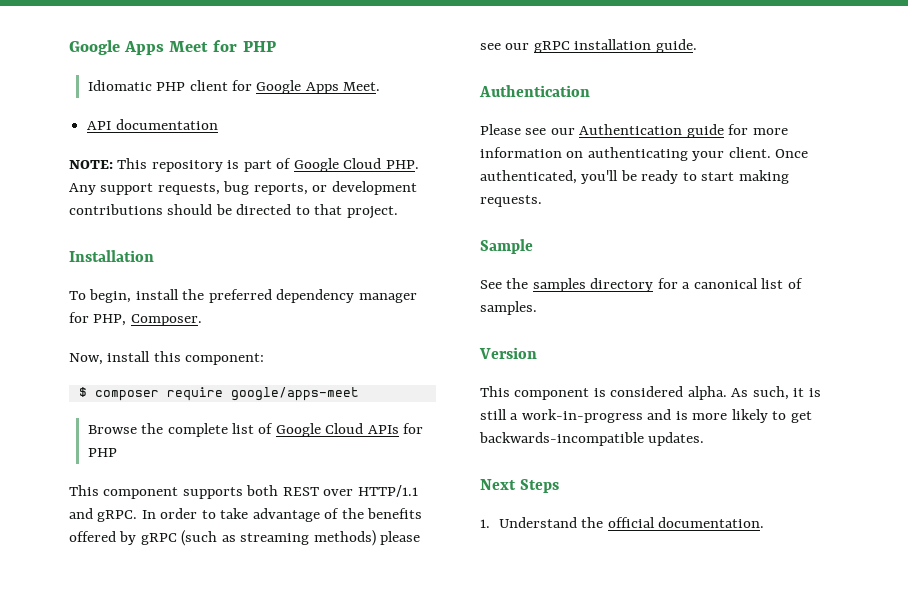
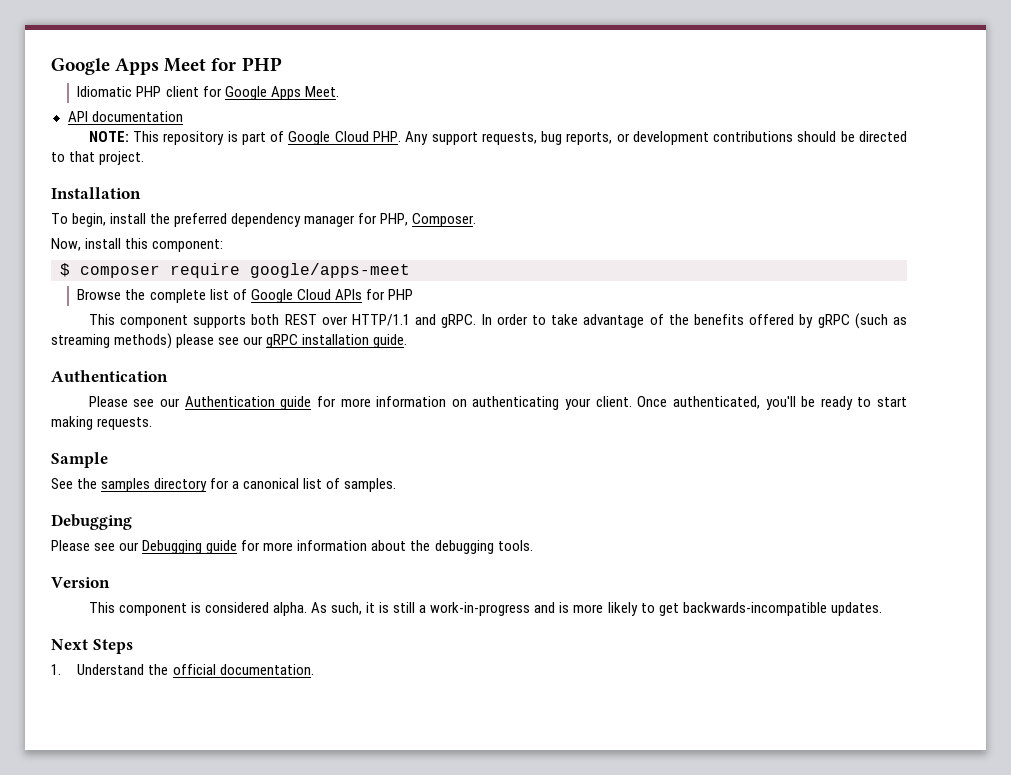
  See the samples directory for a canonical list of samples.
+ Debugging
+ Please see our Debugging guide for more information about the debugging tools.

